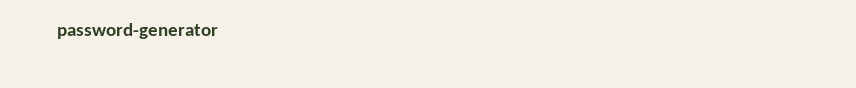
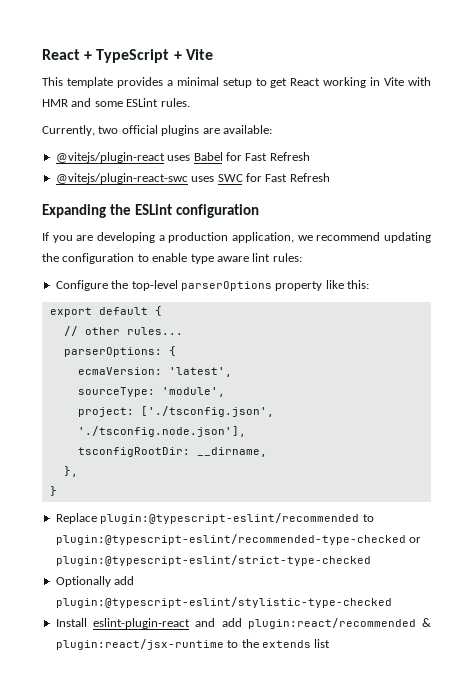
- password-generator
+ React + TypeScript + Vite
+ This template provides a minimal setup to get React working in Vite with HMR and some ESLint rules.
+ Currently, two official plugins are available:
+ @vitejs/plugin-react uses Babel for Fast Refresh
+ @vitejs/plugin-react-swc uses SWC for Fast Refresh
+ Expanding the ESLint configuration
+ If you are developing a production application, we recommend updating the configuration to enable type aware lint rules:
+ Configure the top-level parserOptions property like this:
+ export default {
+ // other rules...
+ parserOptions: {
+ ecmaVersion: 'latest',
+ sourceType: 'module',
+ project: ['./tsconfig.json', './tsconfig.node.json'],
+ tsconfigRootDir: __dirname,
+ },
+ }
+ Replace plugin:@typescript-eslint/recommended to plugin:@typescript-eslint/recommended-type-checked or plugin:@typescript-eslint/strict-type-checked
+ Optionally add plugin:@typescript-eslint/stylistic-type-checked
+ Install eslint-plugin-react and add plugin:react/recommended & plugin:react/jsx-runtime to the extends list

